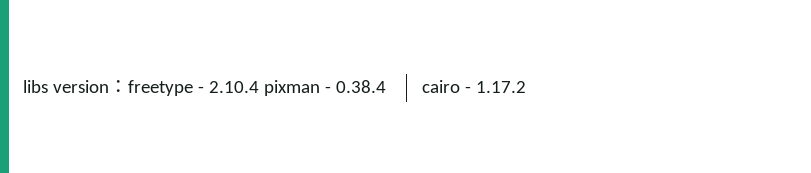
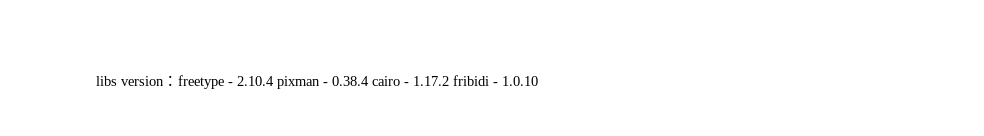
- libs version：freetype - 2.10.4 pixman - 0.38.4 cairo - 1.17.2
+ libs version：freetype - 2.10.4 pixman - 0.38.4 cairo - 1.17.2 fribidi - 1.0.10

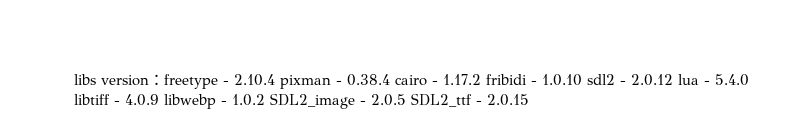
- libs version：freetype - 2.10.4 pixman - 0.38.4 cairo - 1.17.2 fribidi - 1.0.10
+ libs version：freetype - 2.10.4 pixman - 0.38.4 cairo - 1.17.2 fribidi - 1.0.10 sdl2 - 2.0.12 lua - 5.4.0 libtiff - 4.0.9 libwebp - 1.0.2 SDL2_image - 2.0.5 SDL2_ttf - 2.0.15

